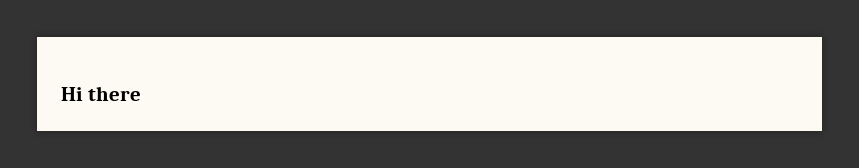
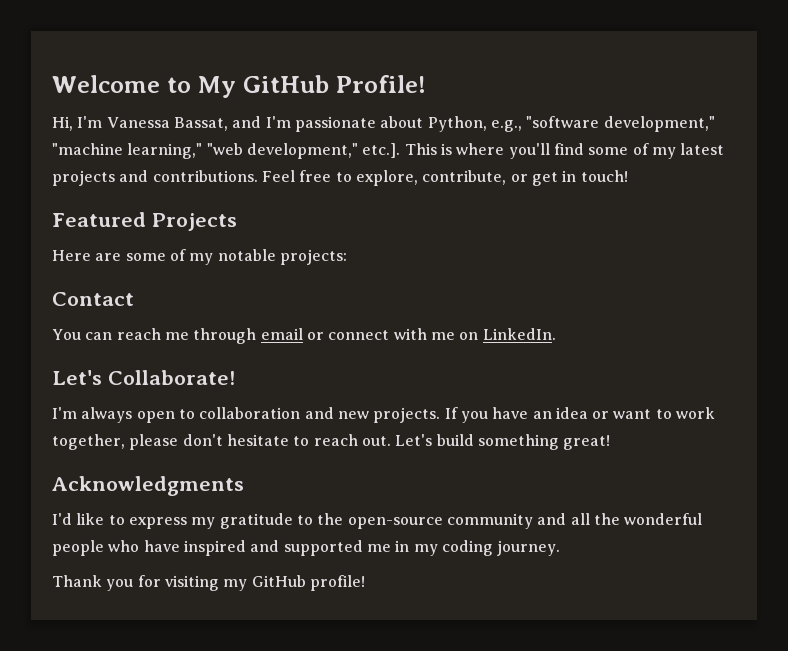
- Hi there
+ Welcome to My GitHub Profile!
+ Hi, I'm Vanessa Bassat, and I'm passionate about Python, e.g., "software development," "machine learning," "web development," etc.]. This is where you'll find some of my latest projects and contributions. Feel free to explore, contribute, or get in touch!
+ Featured Projects
+ Here are some of my notable projects:
+ Contact
+ You can reach me through email or connect with me on LinkedIn.
+ Let's Collaborate!
+ I'm always open to collaboration and new projects. If you have an idea or want to work together, please don't hesitate to reach out. Let's build something great!
+ Acknowledgments
+ I'd like to express my gratitude to the open-source community and all the wonderful people who have inspired and supported me in my coding journey.
+ Thank you for visiting my GitHub profile!

